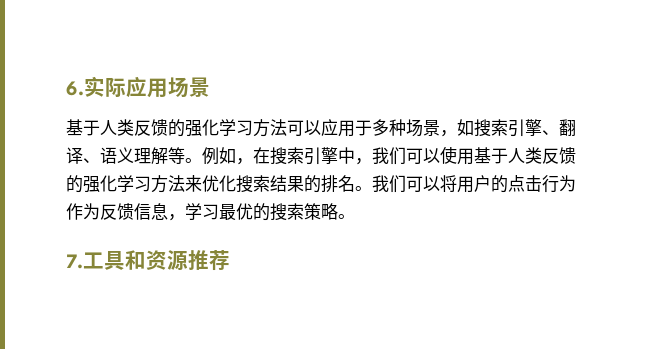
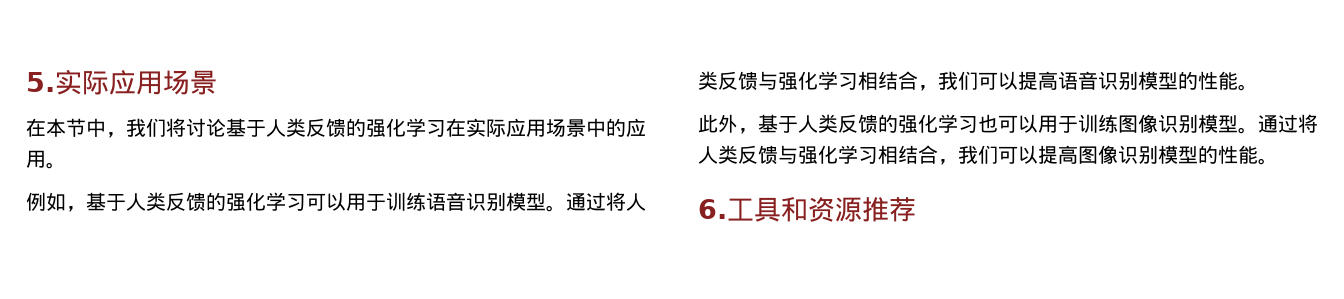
- 6.实际应用场景
+ 5.实际应用场景
- 基于人类反馈的强化学习方法可以应用于多种场景，如搜索引擎、翻译、语义理解等。例如，在搜索引擎中，我们可以使用基于人类反馈的强化学习方法来优化搜索结果的排名。我们可以将用户的点击行为作为反馈信息，学习最优的搜索策略。
- 7.工具和资源推荐
+ 在本节中，我们将讨论基于人类反馈的强化学习在实际应用场景中的应用。
+ 例如，基于人类反馈的强化学习可以用于训练语音识别模型。通过将人类反馈与强化学习相结合，我们可以提高语音识别模型的性能。
+ 此外，基于人类反馈的强化学习也可以用于训练图像识别模型。通过将人类反馈与强化学习相结合，我们可以提高图像识别模型的性能。
+ 6.工具和资源推荐

